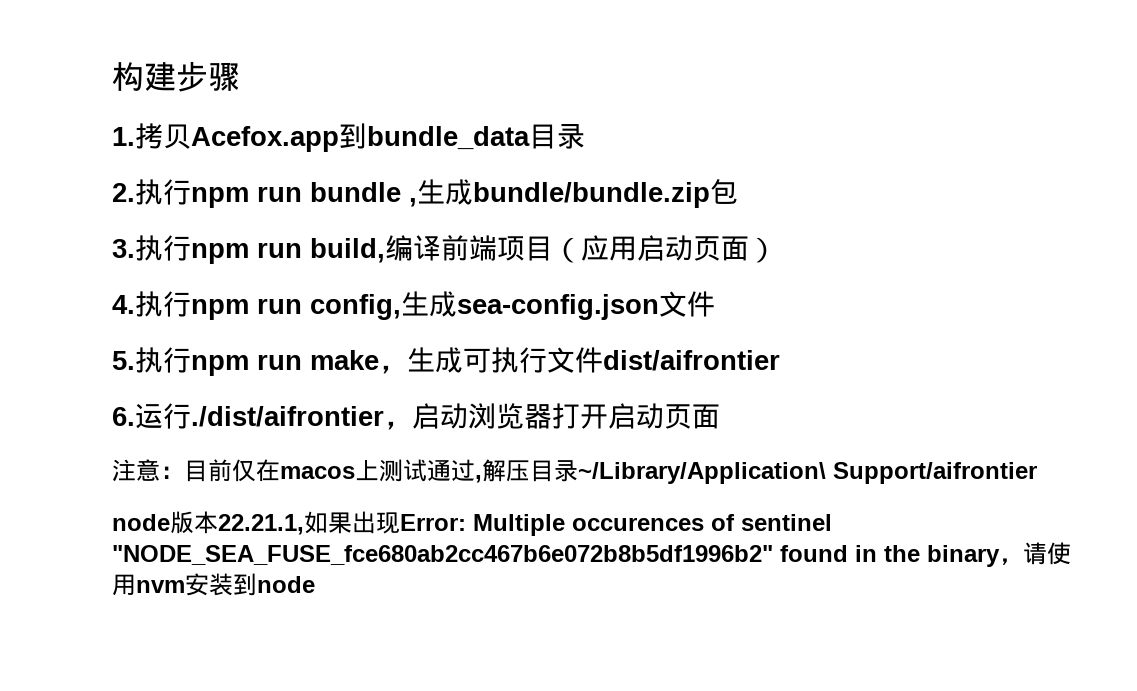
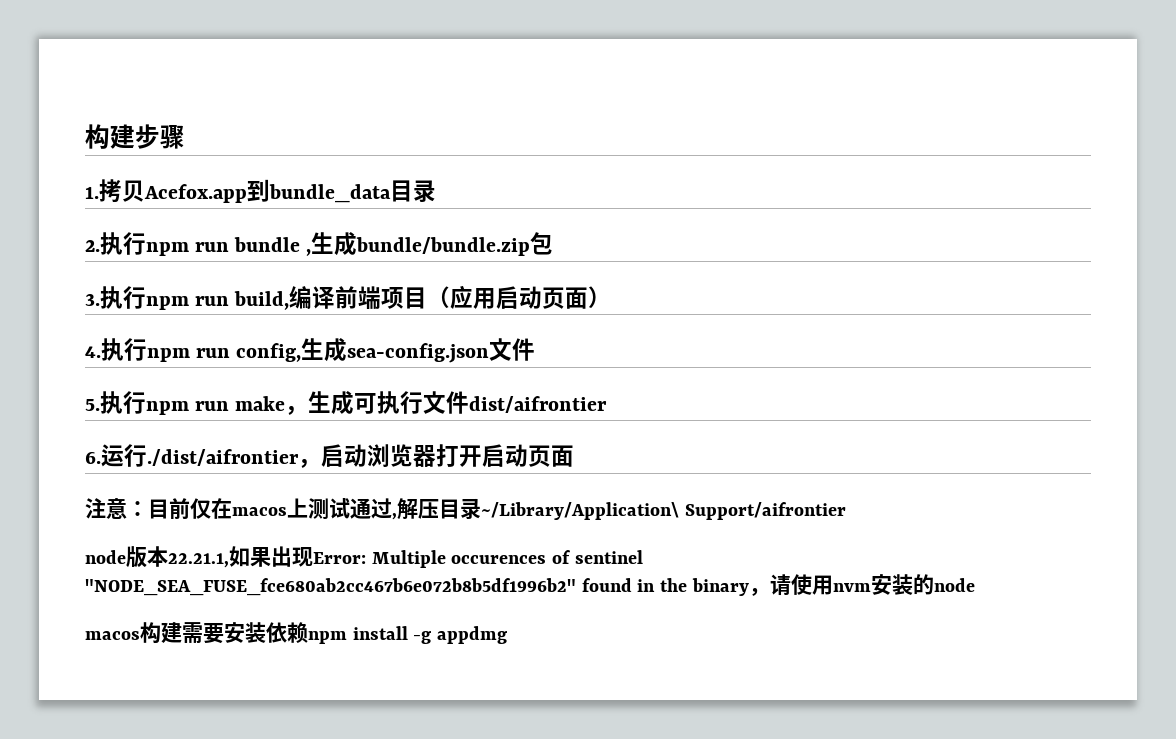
- node版本22.21.1,如果出现Error: Multiple occurences of sentinel "NODE_SEA_FUSE_fce680ab2cc467b6e072b8b5df1996b2" found in the binary，请使用nvm安装到node
+ node版本22.21.1,如果出现Error: Multiple occurences of sentinel "NODE_SEA_FUSE_fce680ab2cc467b6e072b8b5df1996b2" found in the binary，请使用nvm安装的node
+ macos构建需要安装依赖npm install -g appdmg

